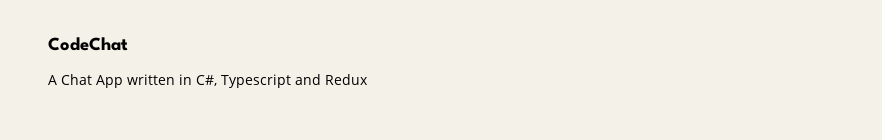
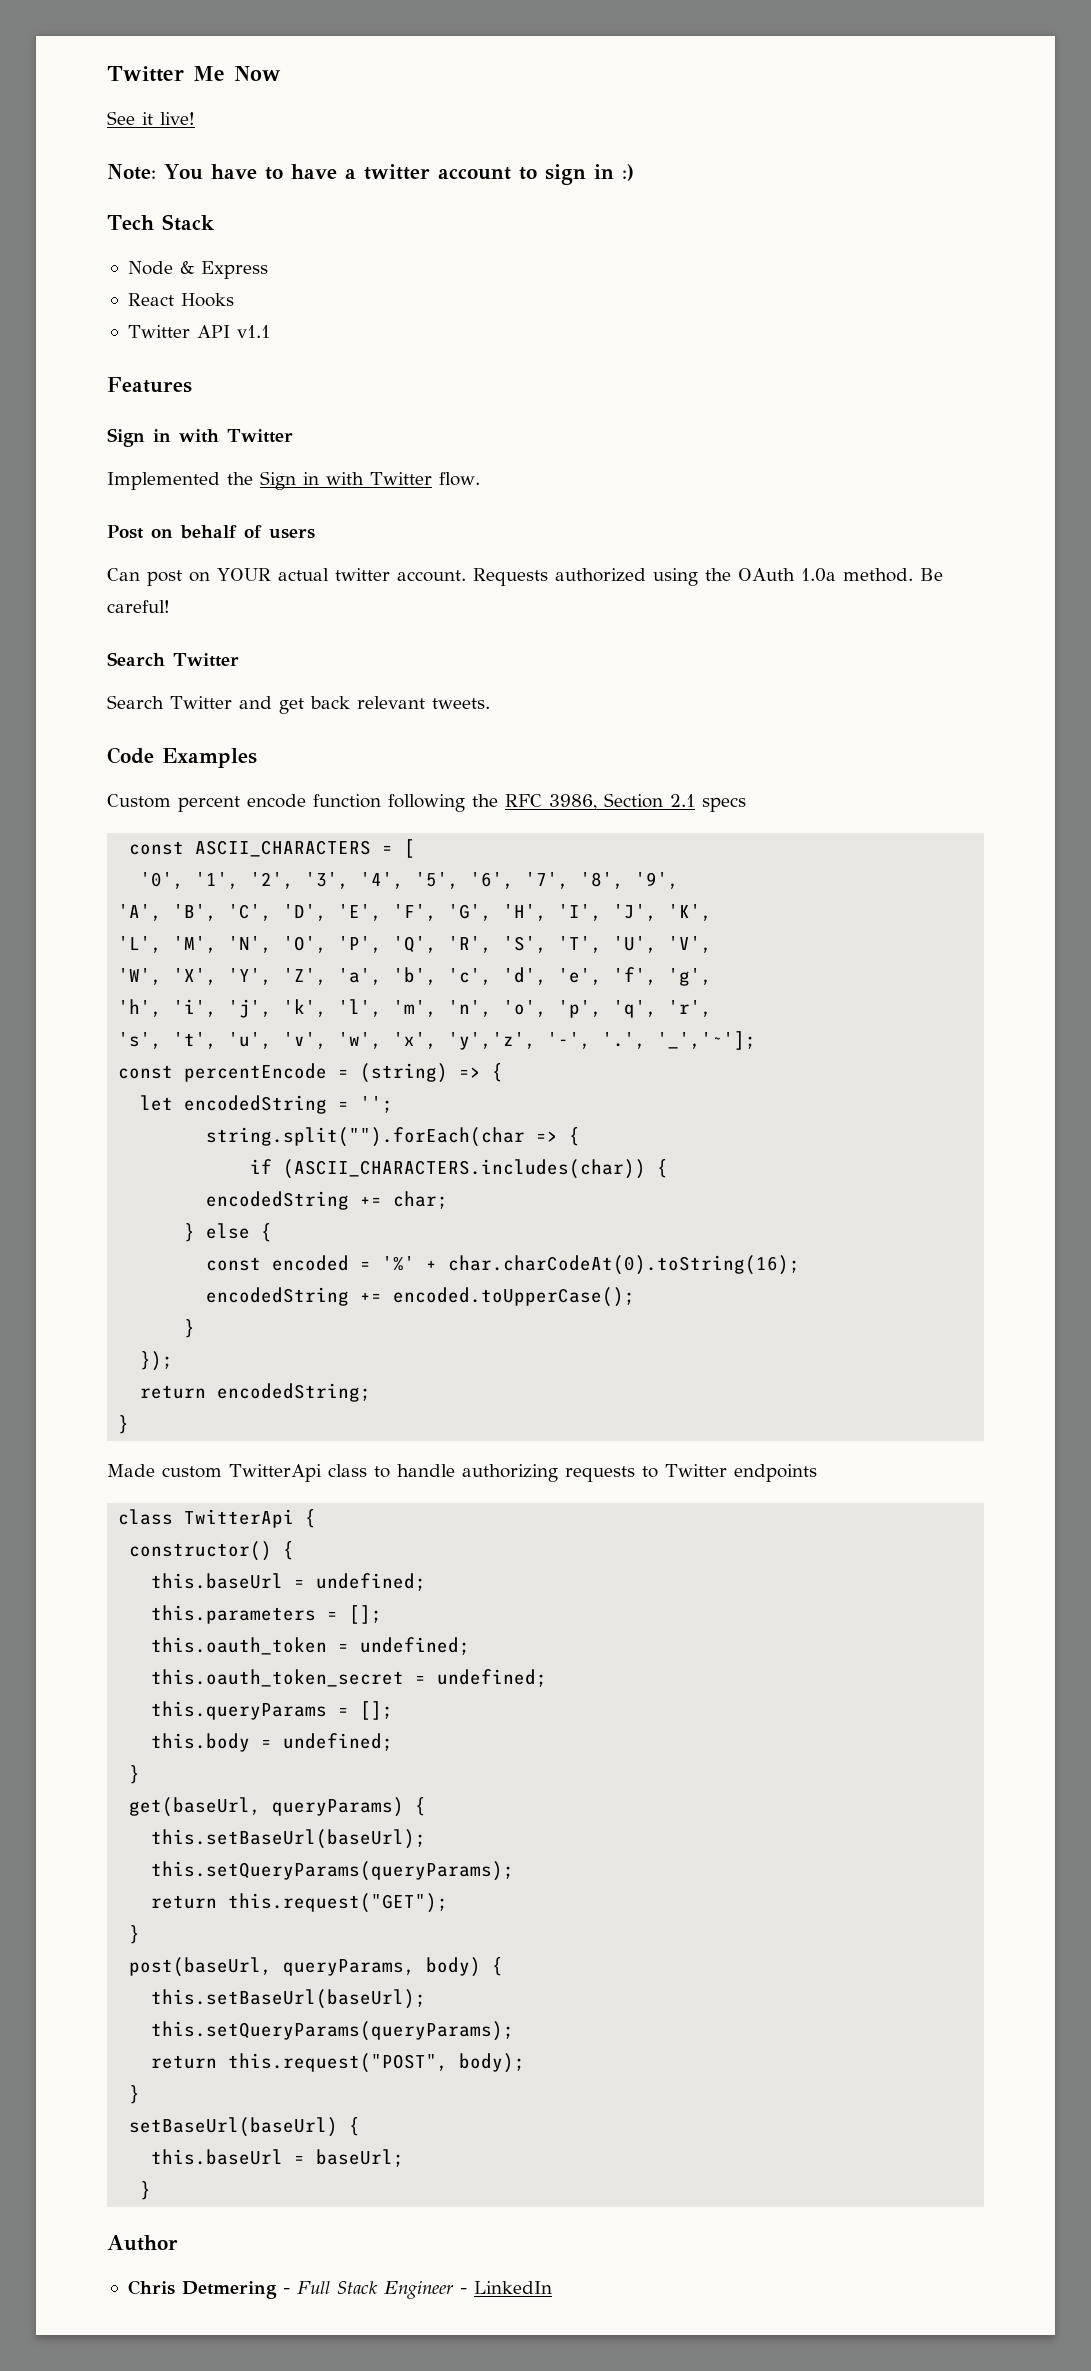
- CodeChat
- A Chat App written in C#, Typescript and Redux
+ Twitter Me Now
+ See it live!
+ Note: You have to have a twitter account to sign in :)
+ Tech Stack
+ Node & Express
+ React Hooks
+ Twitter API v1.1
+ Features
+ Sign in with Twitter
+ Implemented the Sign in with Twitter flow.
+ Post on behalf of users
+ Can post on YOUR actual twitter account. Requests authorized using the OAuth 1.0a method. Be careful!
+ Search Twitter
+ Search Twitter and get back relevant tweets.
+ Code Examples
+ Custom percent encode function following the RFC 3986, Section 2.1 specs
+ const ASCII_CHARACTERS = [
+ '0', '1', '2', '3', '4', '5', '6', '7', '8', '9',
+ 'A', 'B', 'C', 'D', 'E', 'F', 'G', 'H', 'I', 'J', 'K',
+ 'L', 'M', 'N', 'O', 'P', 'Q', 'R', 'S', 'T', 'U', 'V',
+ 'W', 'X', 'Y', 'Z', 'a', 'b', 'c', 'd', 'e', 'f', 'g',
+ 'h', 'i', 'j', 'k', 'l', 'm', 'n', 'o', 'p', 'q', 'r',
+ 's', 't', 'u', 'v', 'w', 'x', 'y','z', '-', '.', '_','~'];
+ const percentEncode = (string) => {
+ let encodedString = '';
+ string.split("").forEach(char => {
+ if (ASCII_CHARACTERS.includes(char)) {
+ encodedString += char;
+ } else {
+ const encoded = '%' + char.charCodeAt(0).toString(16);
+ encodedString += encoded.toUpperCase();
+ }
+ });
+ return encodedString;
+ }
+ Made custom TwitterApi class to handle authorizing requests to Twitter endpoints
+ class TwitterApi {
+ constructor() {
+ this.baseUrl = undefined;
+ this.parameters = [];
+ this.oauth_token = undefined;
+ this.oauth_token_secret = undefined;
+ this.queryParams = [];
+ this.body = undefined;
+ }
+ get(baseUrl, queryParams) {
+ this.setBaseUrl(baseUrl);
+ this.setQueryParams(queryParams);
+ return this.request("GET");
+ }
+ post(baseUrl, queryParams, body) {
+ this.setBaseUrl(baseUrl);
+ this.setQueryParams(queryParams);
+ return this.request("POST", body);
+ }
+ setBaseUrl(baseUrl) {
+ this.baseUrl = baseUrl;
+ }
+ Author
+ Chris Detmering - Full Stack Engineer - LinkedIn

